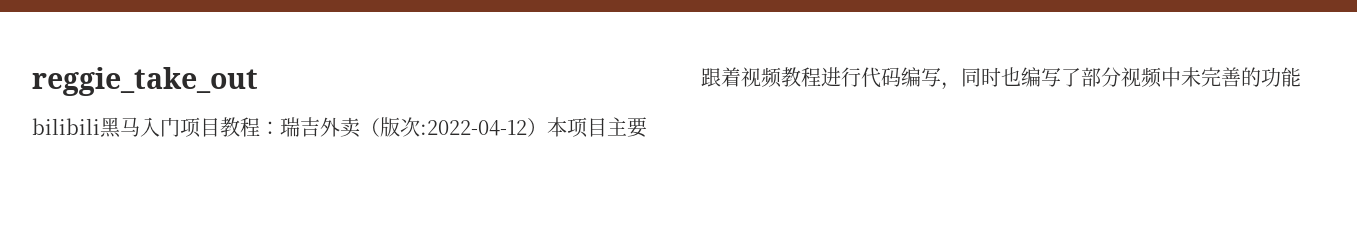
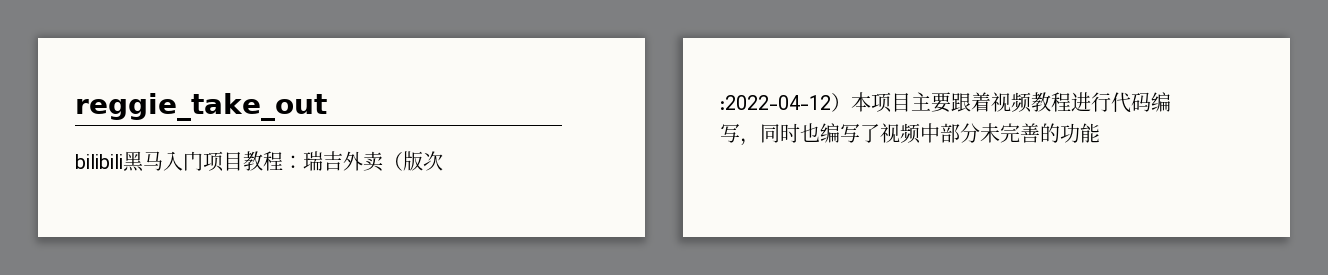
- bilibili黑马入门项目教程：瑞吉外卖（版次:2022-04-12）本项目主要跟着视频教程进行代码编写，同时也编写了部分视频中未完善的功能
+ bilibili黑马入门项目教程：瑞吉外卖（版次:2022-04-12）本项目主要跟着视频教程进行代码编写，同时也编写了视频中部分未完善的功能

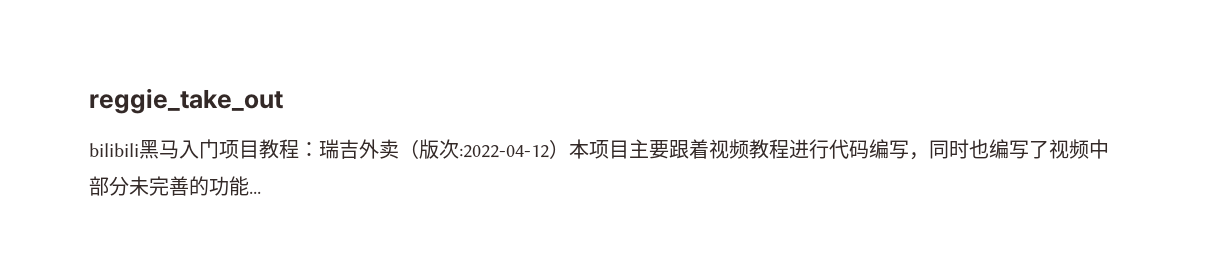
- bilibili黑马入门项目教程：瑞吉外卖（版次:2022-04-12）本项目主要跟着视频教程进行代码编写，同时也编写了视频中部分未完善的功能
+ bilibili黑马入门项目教程：瑞吉外卖（版次:2022-04-12）本项目主要跟着视频教程进行代码编写，同时也编写了视频中部分未完善的功能...

